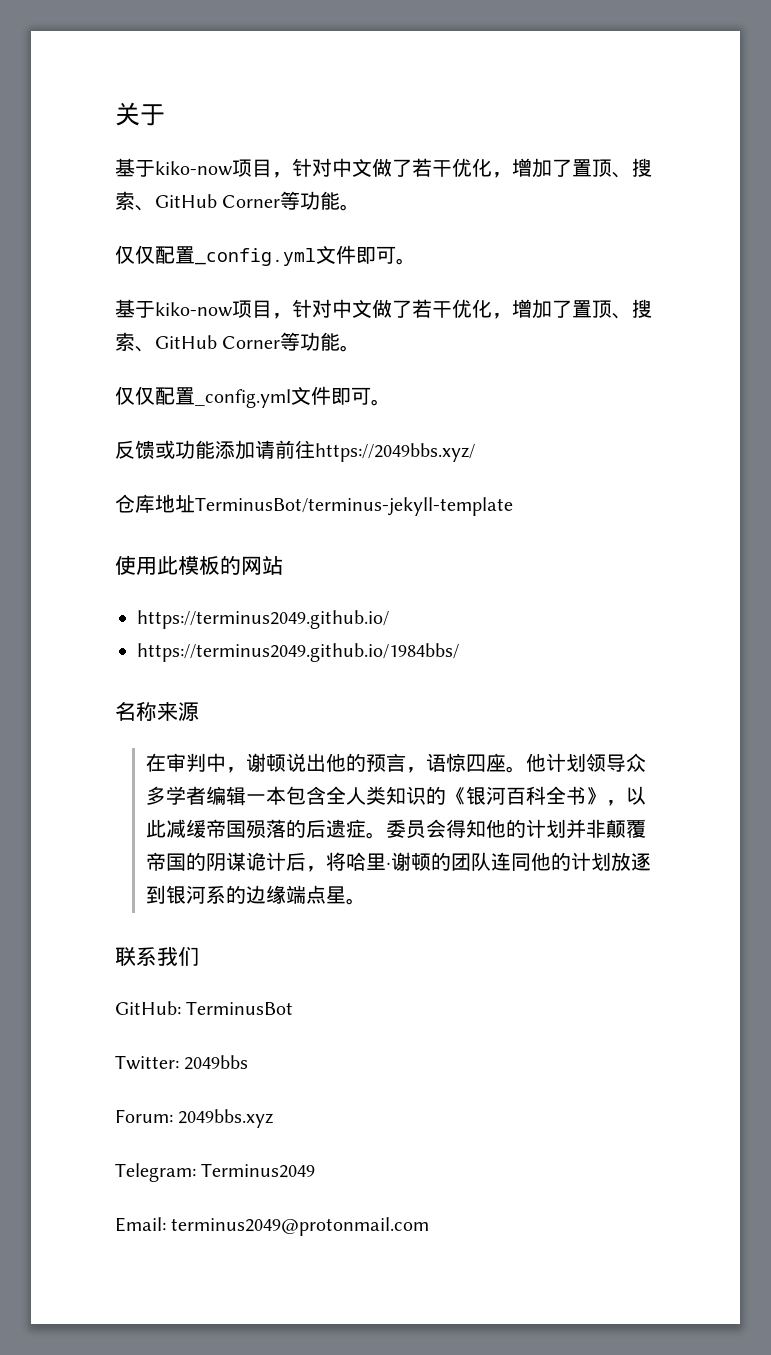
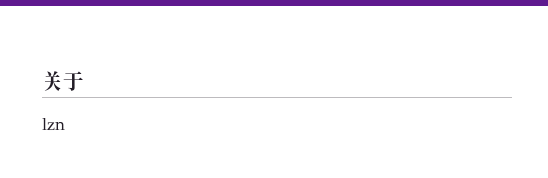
  关于
- 基于kiko-now项目，针对中文做了若干优化，增加了置顶、搜索、GitHub Corner等功能。
- 仅仅配置_config.yml文件即可。
- 基于kiko-now项目，针对中文做了若干优化，增加了置顶、搜索、GitHub Corner等功能。
- 仅仅配置_config.yml文件即可。
- 反馈或功能添加请前往https://2049bbs.xyz/
- 仓库地址TerminusBot/terminus-jekyll-template
- 使用此模板的网站
- https://terminus2049.github.io/
- https://terminus2049.github.io/1984bbs/
- 名称来源
- 在审判中，谢顿说出他的预言，语惊四座。他计划领导众多学者编辑一本包含全人类知识的《银河百科全书》，以此减缓帝国殒落的后遗症。委员会得知他的计划并非颠覆帝国的阴谋诡计后，将哈里·谢顿的团队连同他的计划放逐到银河系的边缘端点星。
- 联系我们
- GitHub: TerminusBot
- Twitter: 2049bbs
- Forum: 2049bbs.xyz
- Telegram: Terminus2049
- Email: terminus2049@protonmail.com
+ lzn

